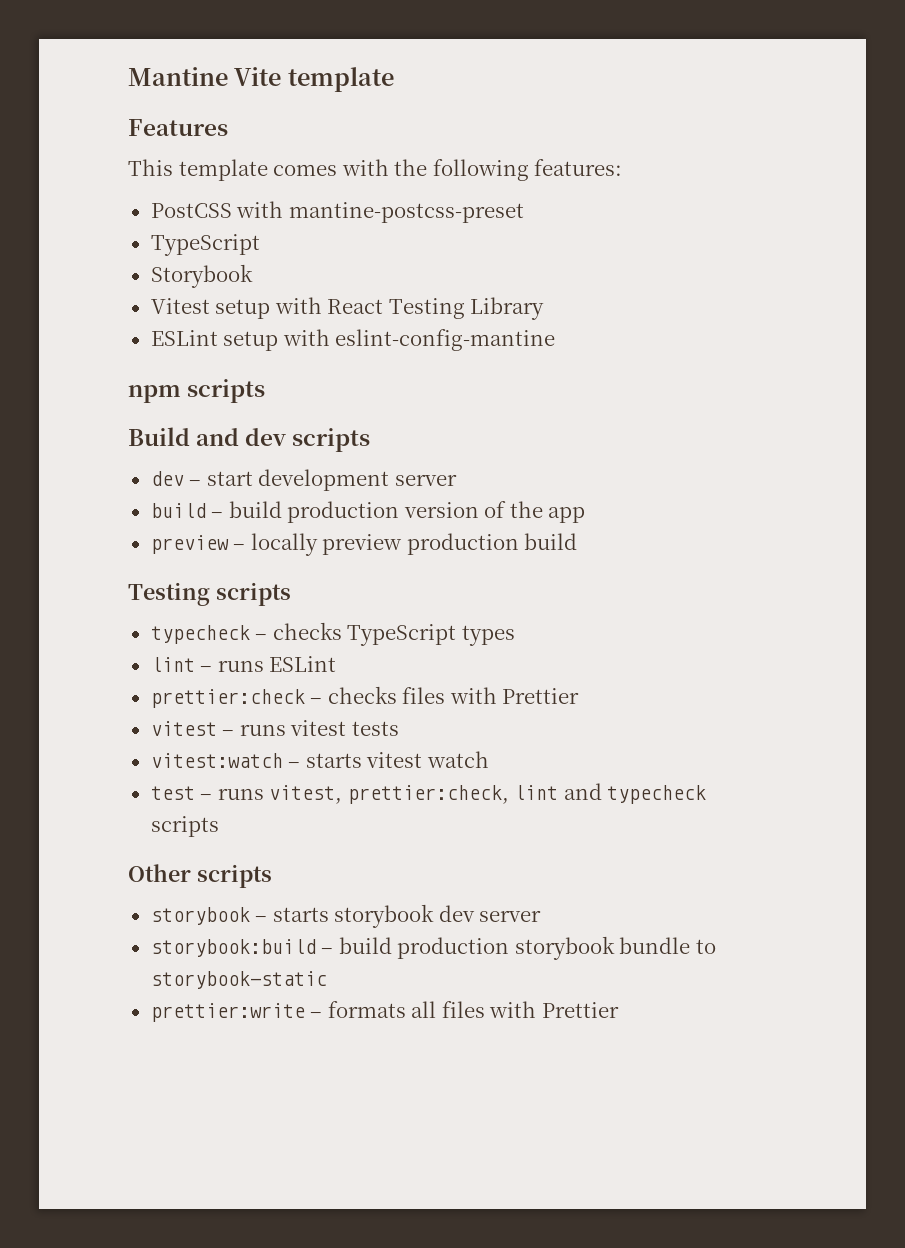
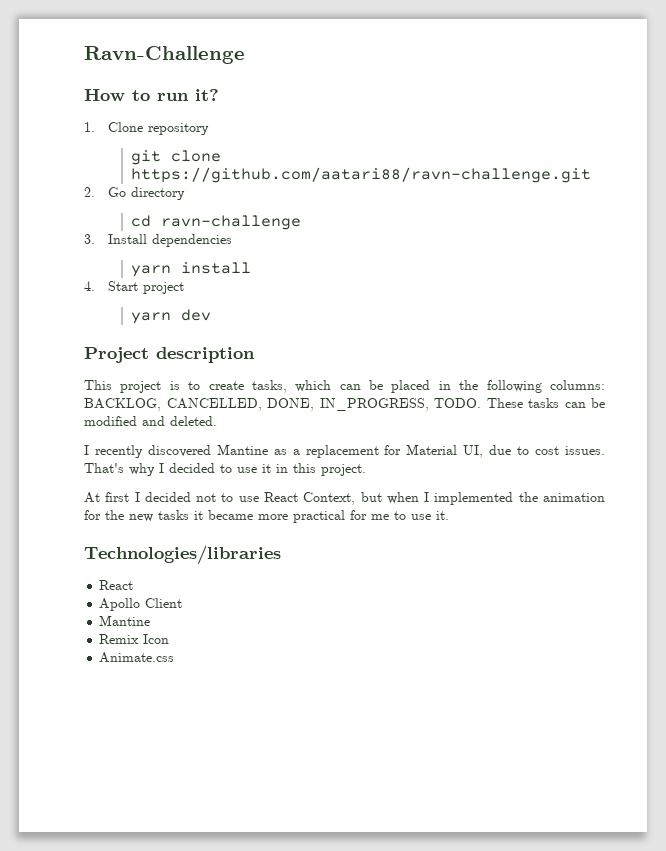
- Mantine Vite template
- Features
- This template comes with the following features:
- PostCSS with mantine-postcss-preset
- TypeScript
- Storybook
- Vitest setup with React Testing Library
- ESLint setup with eslint-config-mantine
- npm scripts
- Build and dev scripts
- dev – start development server
- build – build production version of the app
- preview – locally preview production build
- Testing scripts
- typecheck – checks TypeScript types
- lint – runs ESLint
- prettier:check – checks files with Prettier
- vitest – runs vitest tests
- vitest:watch – starts vitest watch
- test – runs vitest, prettier:check, lint and typecheck scripts
- Other scripts
- storybook – starts storybook dev server
- storybook:build – build production storybook bundle to storybook-static
- prettier:write – formats all files with Prettier
+ Ravn-Challenge
+ How to run it?
+ 1. Clone repository
+ git clone https://github.com/aatari88/ravn-challenge.git
+ 2. Go directory
+ cd ravn-challenge
+ 3. Install dependencies
+ yarn install
+ 4. Start project
+ yarn dev
+ Project description
+ This project is to create tasks, which can be placed in the following columns: BACKLOG, CANCELLED, DONE, IN_PROGRESS, TODO. These tasks can be modified and deleted.
+ I recently discovered Mantine as a replacement for Material UI, due to cost issues. That's why I decided to use it in this project.
+ At first I decided not to use React Context, but when I implemented the animation for the new tasks it became more practical for me to use it.
+ Technologies/libraries
+ React
+ Apollo Client
+ Mantine
+ Remix Icon
+ Animate.css

